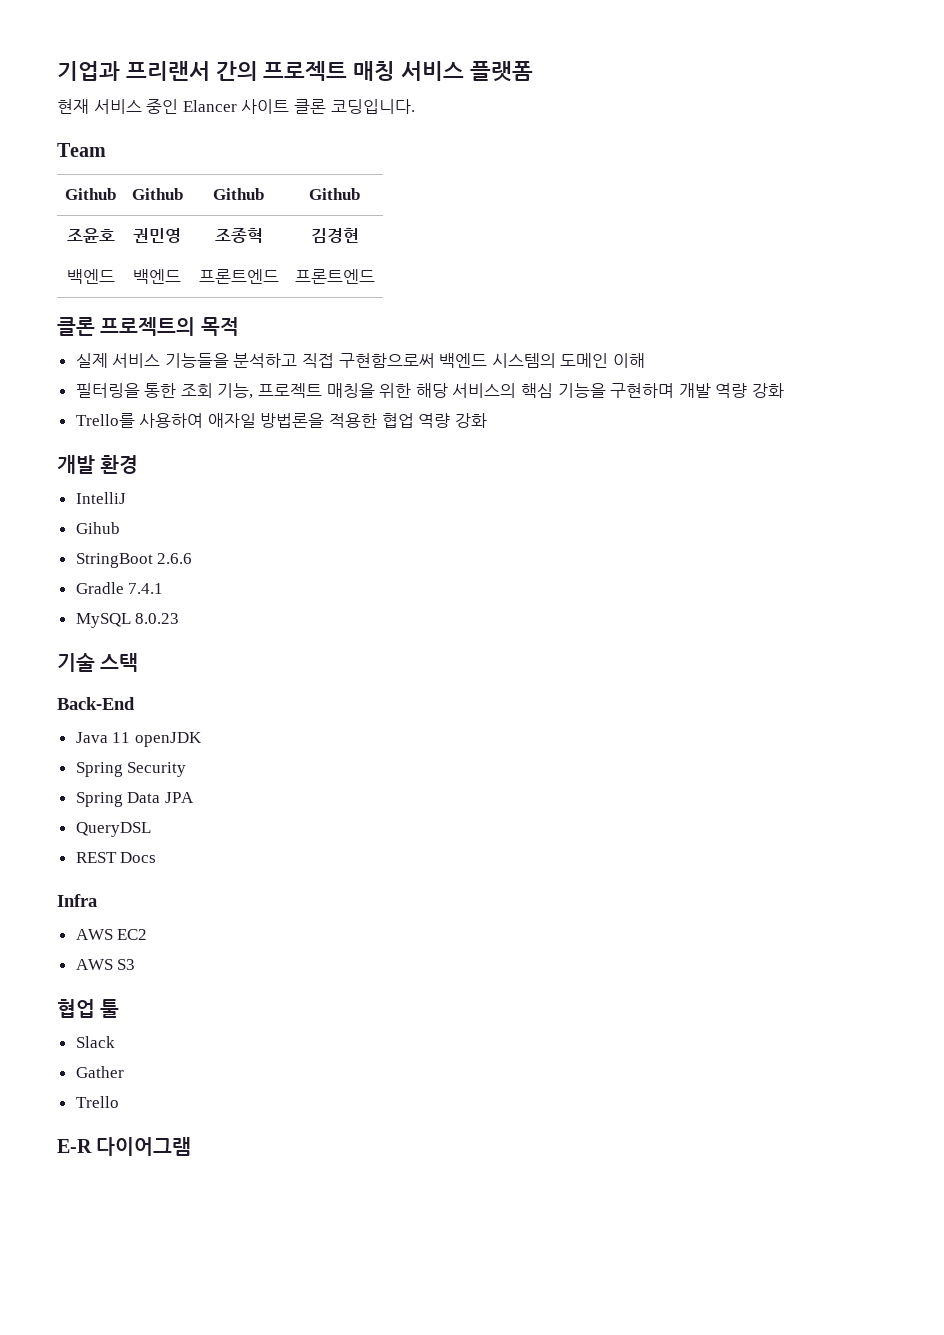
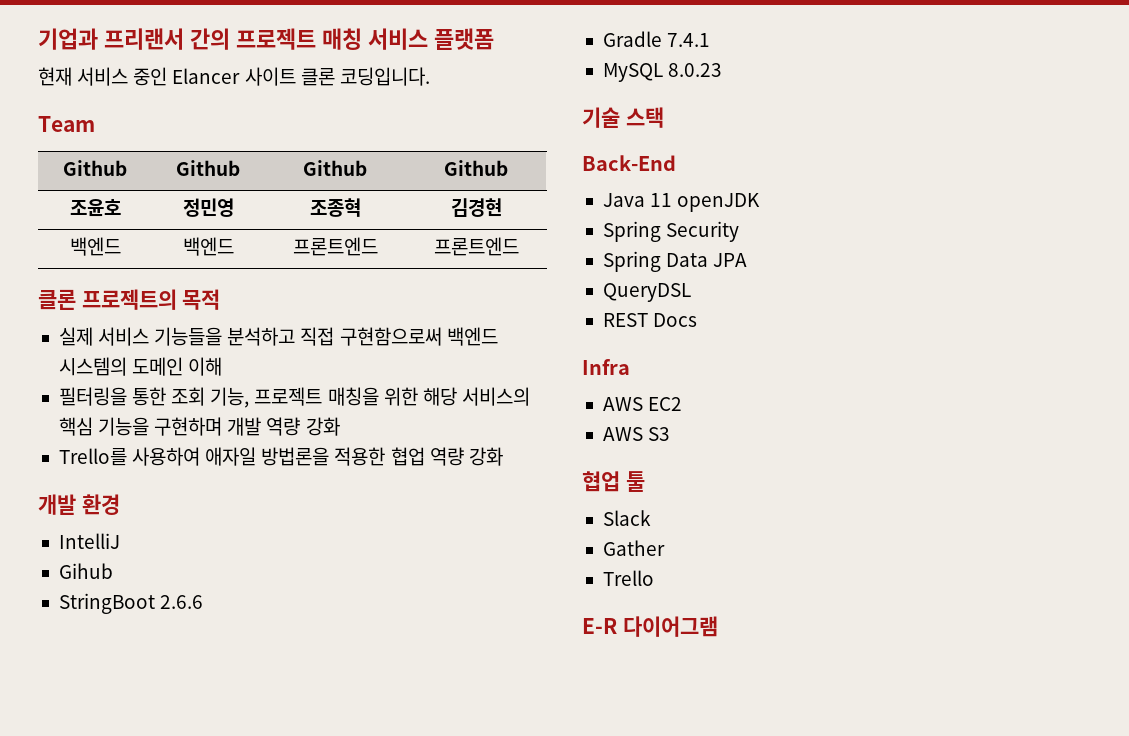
- 조윤호 | 권민영 | 조종혁 | 김경현
+ 조윤호 | 정민영 | 조종혁 | 김경현

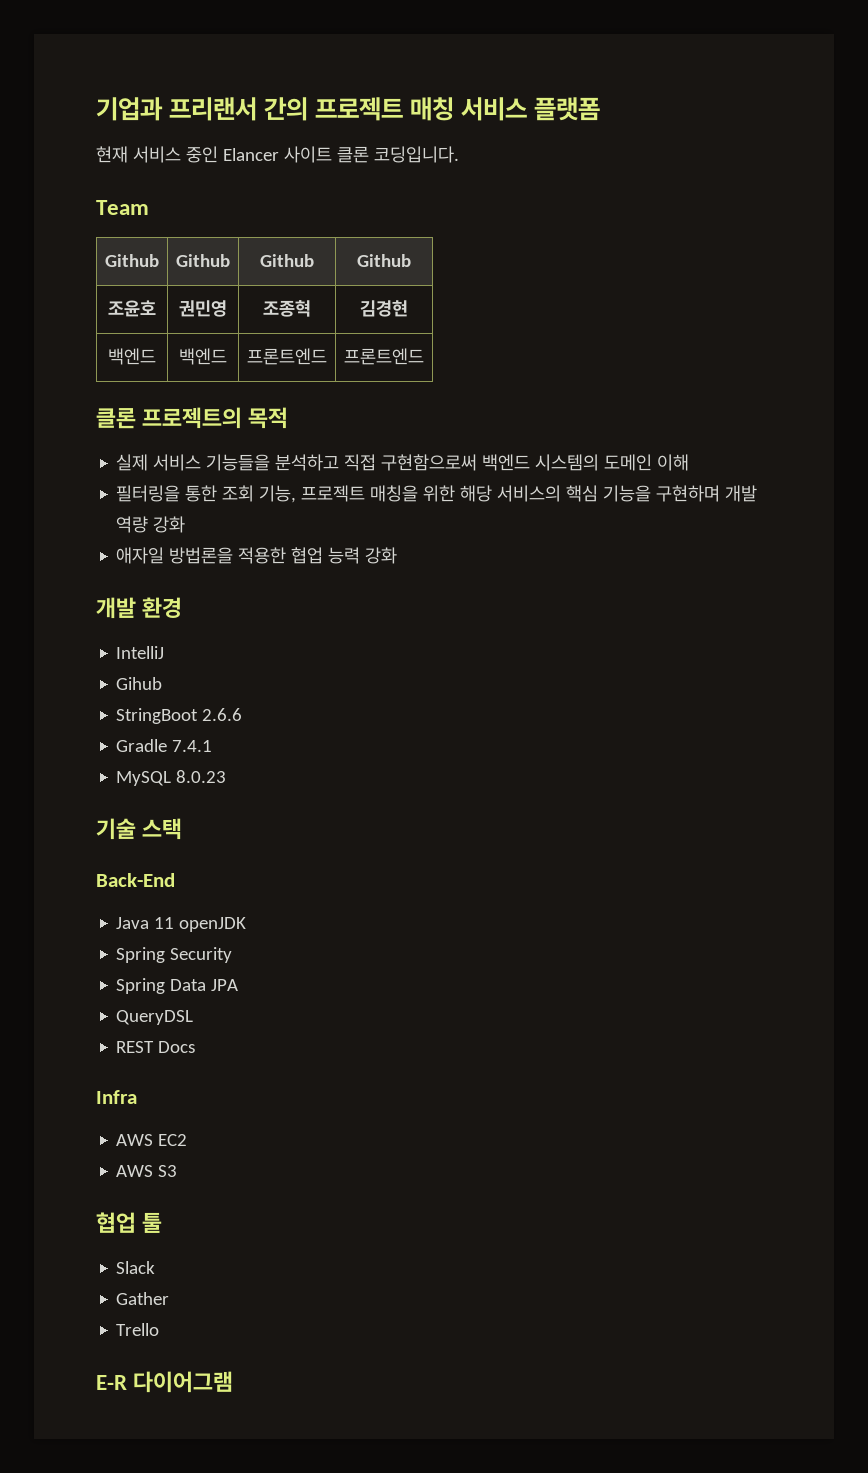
- 조윤호 | 정민영 | 조종혁 | 김경현
+ 조윤호 | 권민영 | 조종혁 | 김경현
- Trello를 사용하여 애자일 방법론을 적용한 협업 역량 강화
+ 애자일 방법론을 적용한 협업 능력 강화

